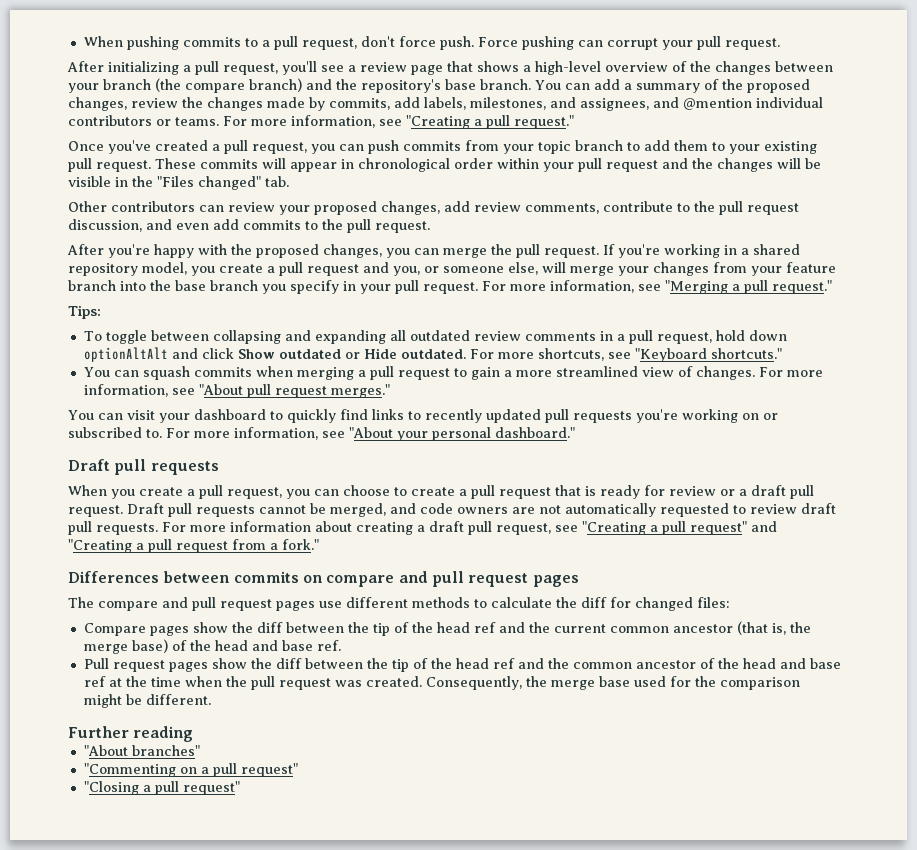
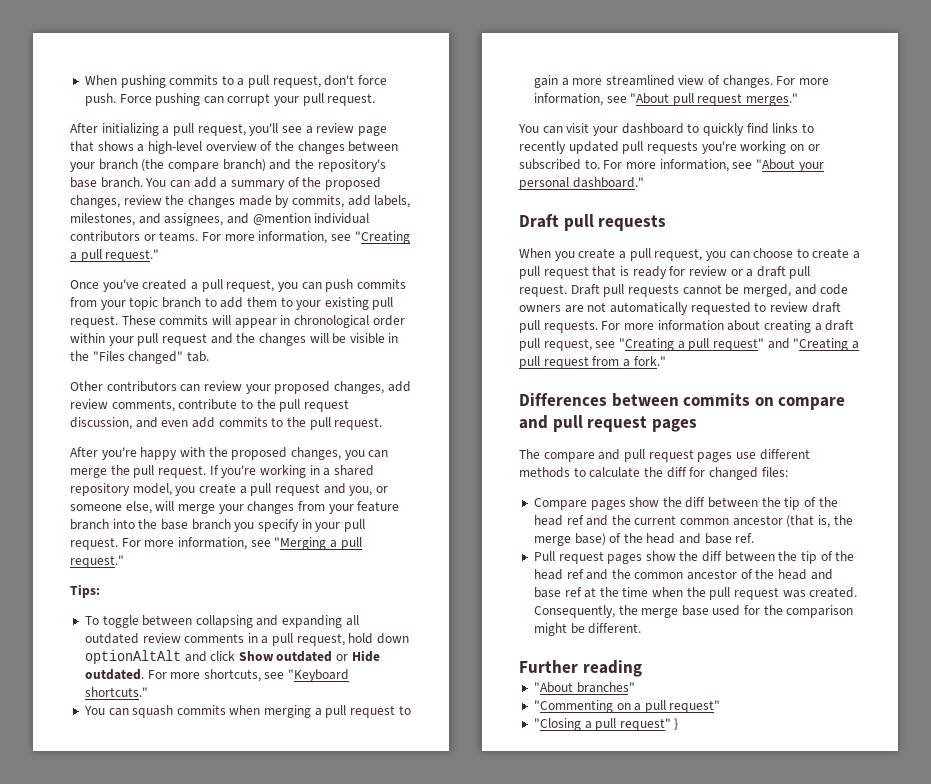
- "Closing a pull request"
+ "Closing a pull request" }

